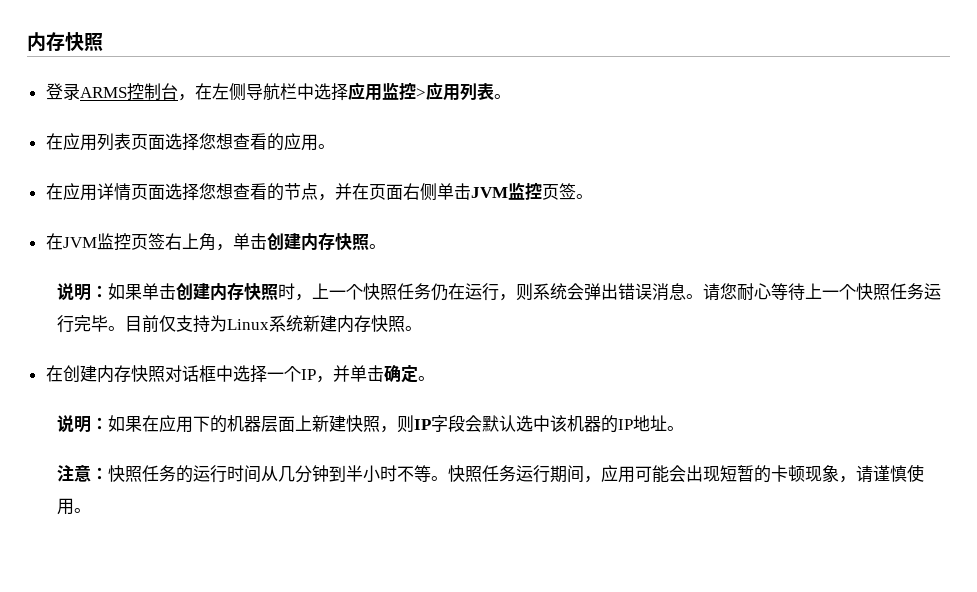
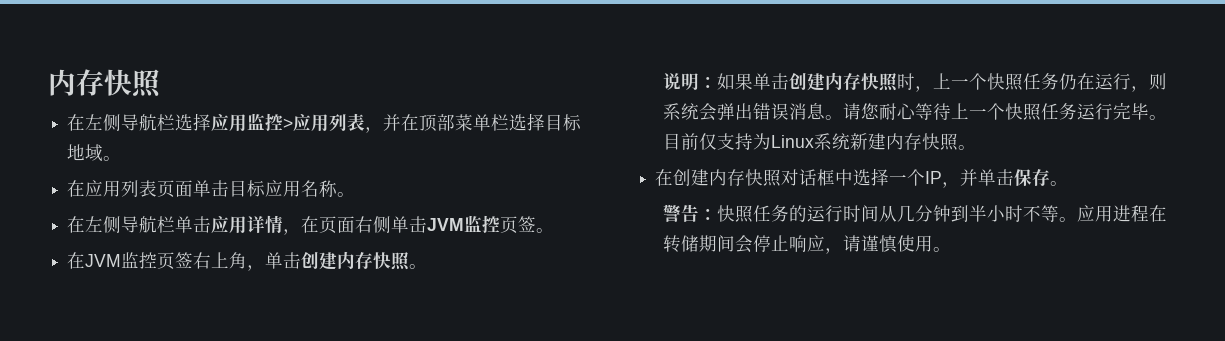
- 登录ARMS控制台，在左侧导航栏中选择应用监控>应用列表。
- 在应用列表页面选择您想查看的应用。
- 在应用详情页面选择您想查看的节点，并在页面右侧单击JVM监控页签。
+ 在左侧导航栏选择应用监控>应用列表，并在顶部菜单栏选择目标地域。
+ 在应用列表页面单击目标应用名称。
+ 在左侧导航栏单击应用详情，在页面右侧单击JVM监控页签。
- 在创建内存快照对话框中选择一个IP，并单击确定。
- 说明：如果在应用下的机器层面上新建快照，则IP字段会默认选中该机器的IP地址。
- 注意：快照任务的运行时间从几分钟到半小时不等。
+ 在创建内存快照对话框中选择一个IP，并单击保存。
+ 警告：快照任务的运行时间从几分钟到半小时不等。
- 快照任务运行期间，应用可能会出现短暂的卡顿现象，请谨慎使用。
+ 应用进程在转储期间会停止响应，请谨慎使用。

